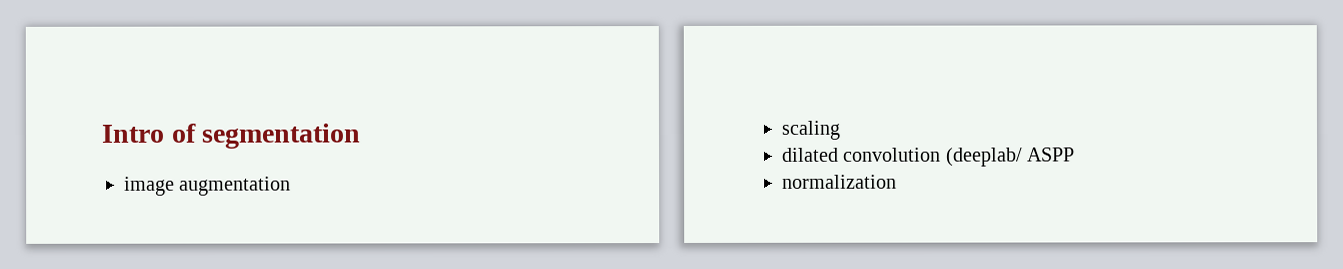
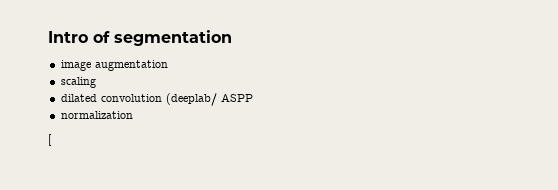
+ [

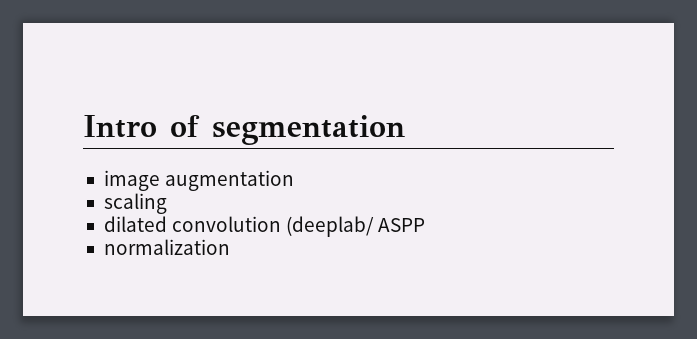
- [

